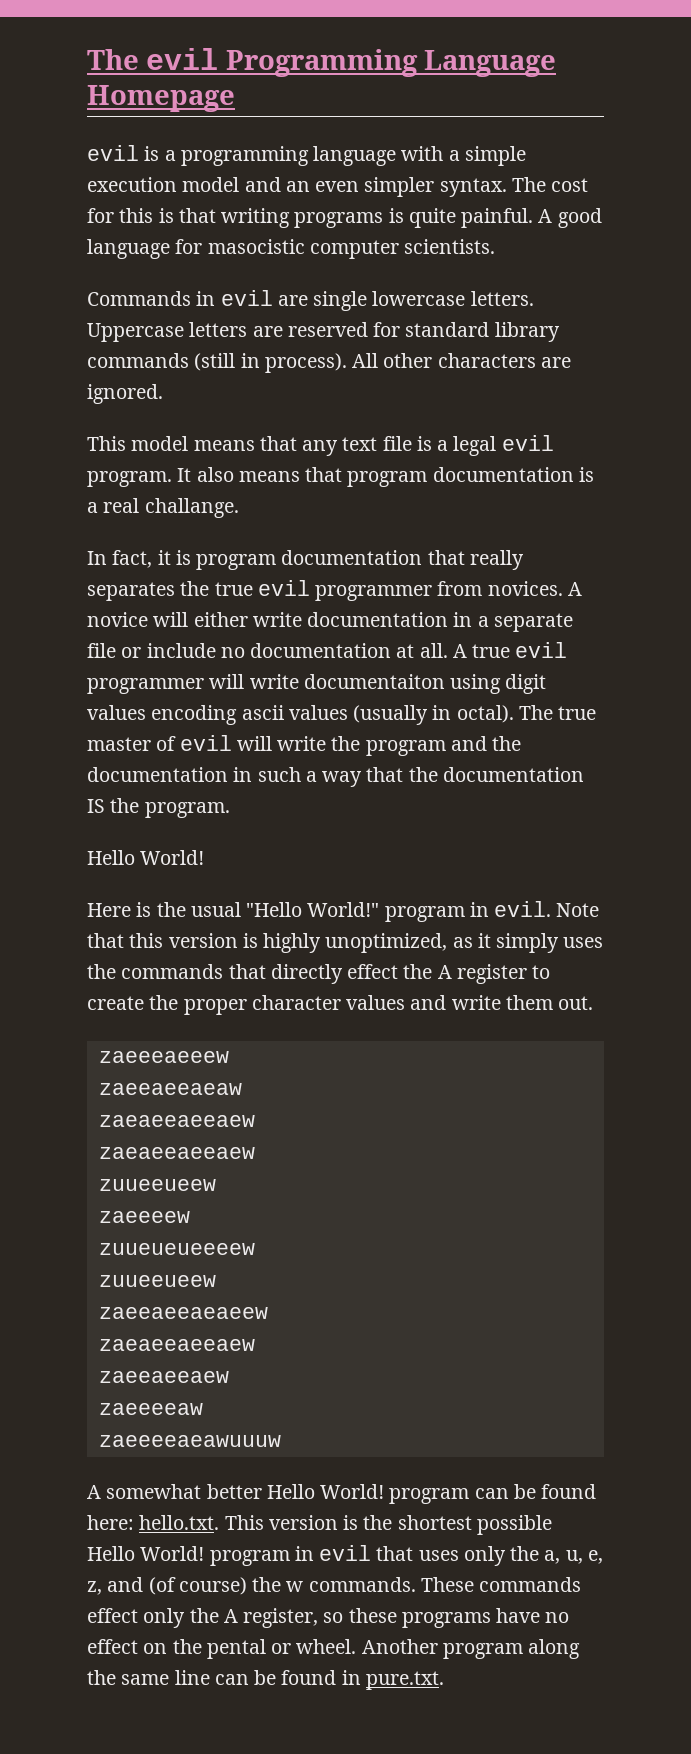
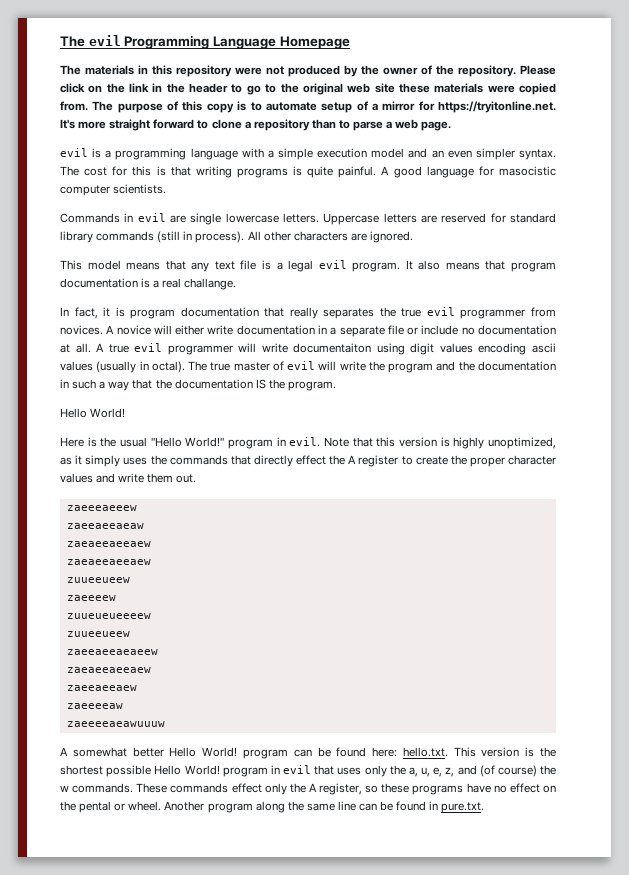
+ The materials in this repository were not produced by the owner of the repository. Please click on the link in the header to go to the original web site these materials were copied from. The purpose of this copy is to automate setup of a mirror for https://tryitonline.net. It's more straight forward to clone a repository than to parse a web page.

